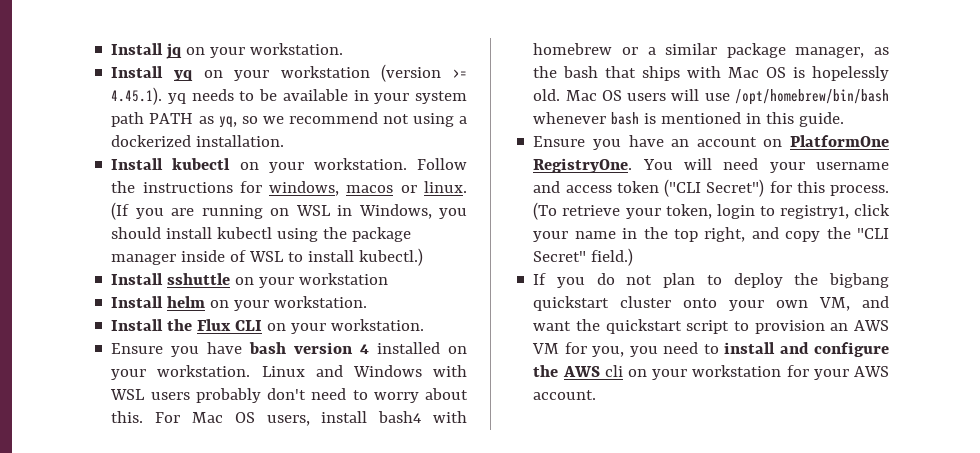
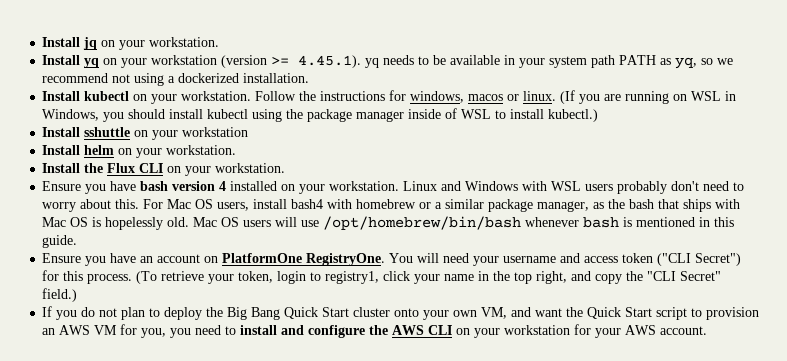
- If you do not plan to deploy the bigbang quickstart cluster onto your own VM, and want the quickstart script to provision an AWS VM for you, you need to install and configure the AWS cli on your workstation for your AWS account.
+ If you do not plan to deploy the Big Bang Quick Start cluster onto your own VM, and want the Quick Start script to provision an AWS VM for you, you need to install and configure the AWS CLI on your workstation for your AWS account.

